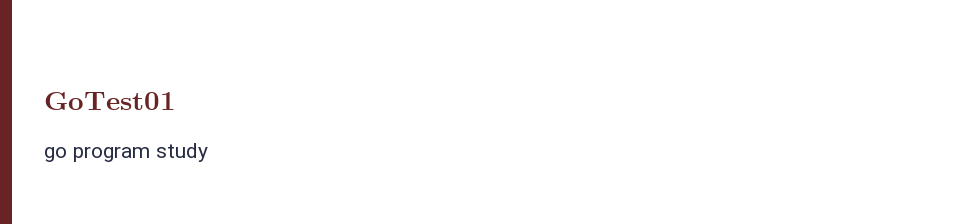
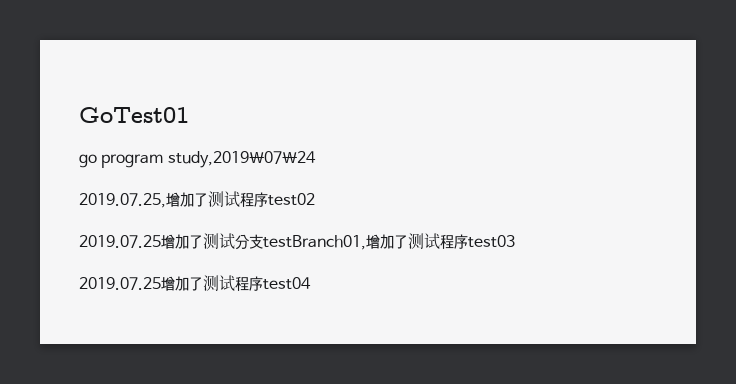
- go program study
+ go program study,2019\07\24
+ 2019.07.25,增加了测试程序test02
+ 2019.07.25增加了测试分支testBranch01,增加了测试程序test03
+ 2019.07.25增加了测试程序test04

